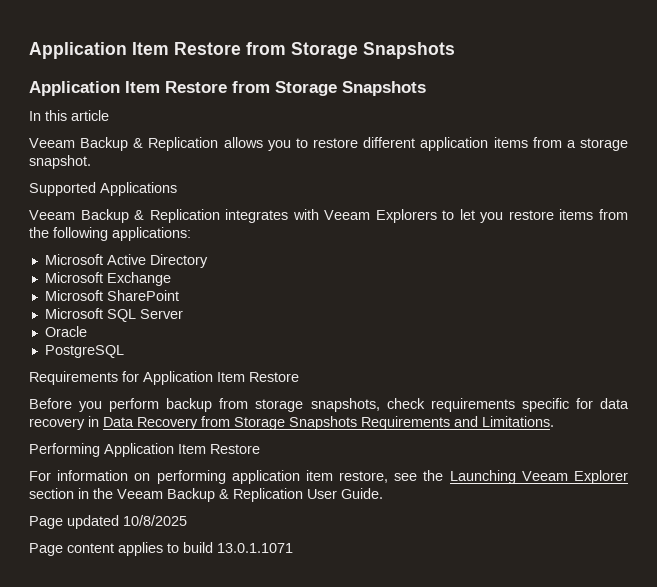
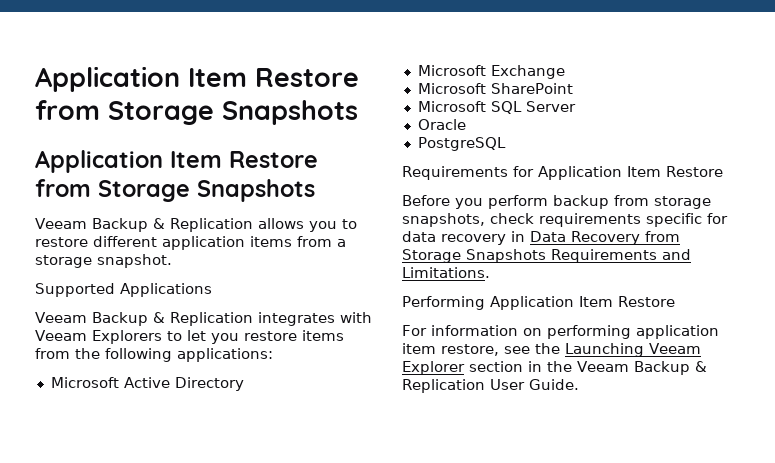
- In this article
- Page updated 10/8/2025
- Page content applies to build 13.0.1.1071

